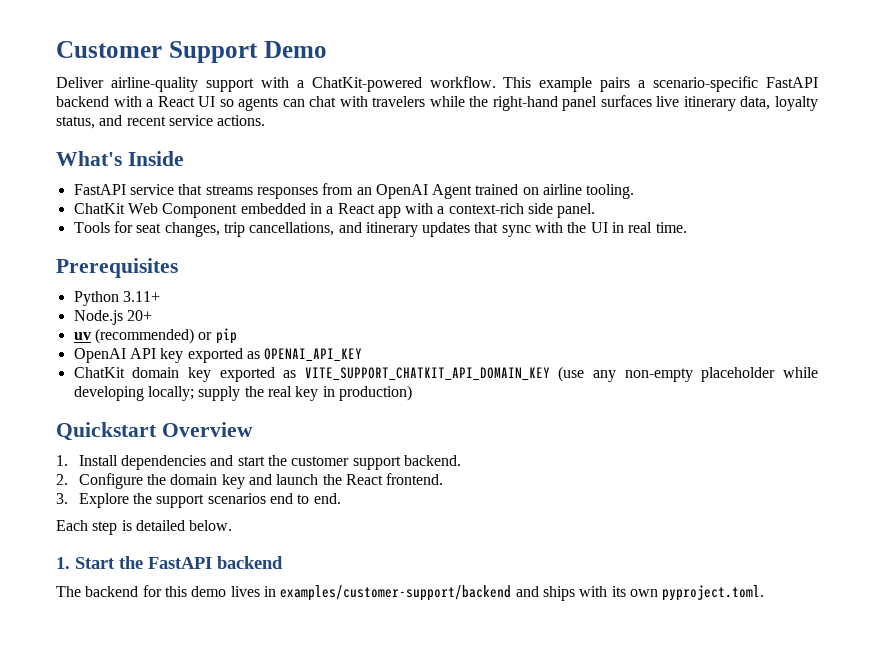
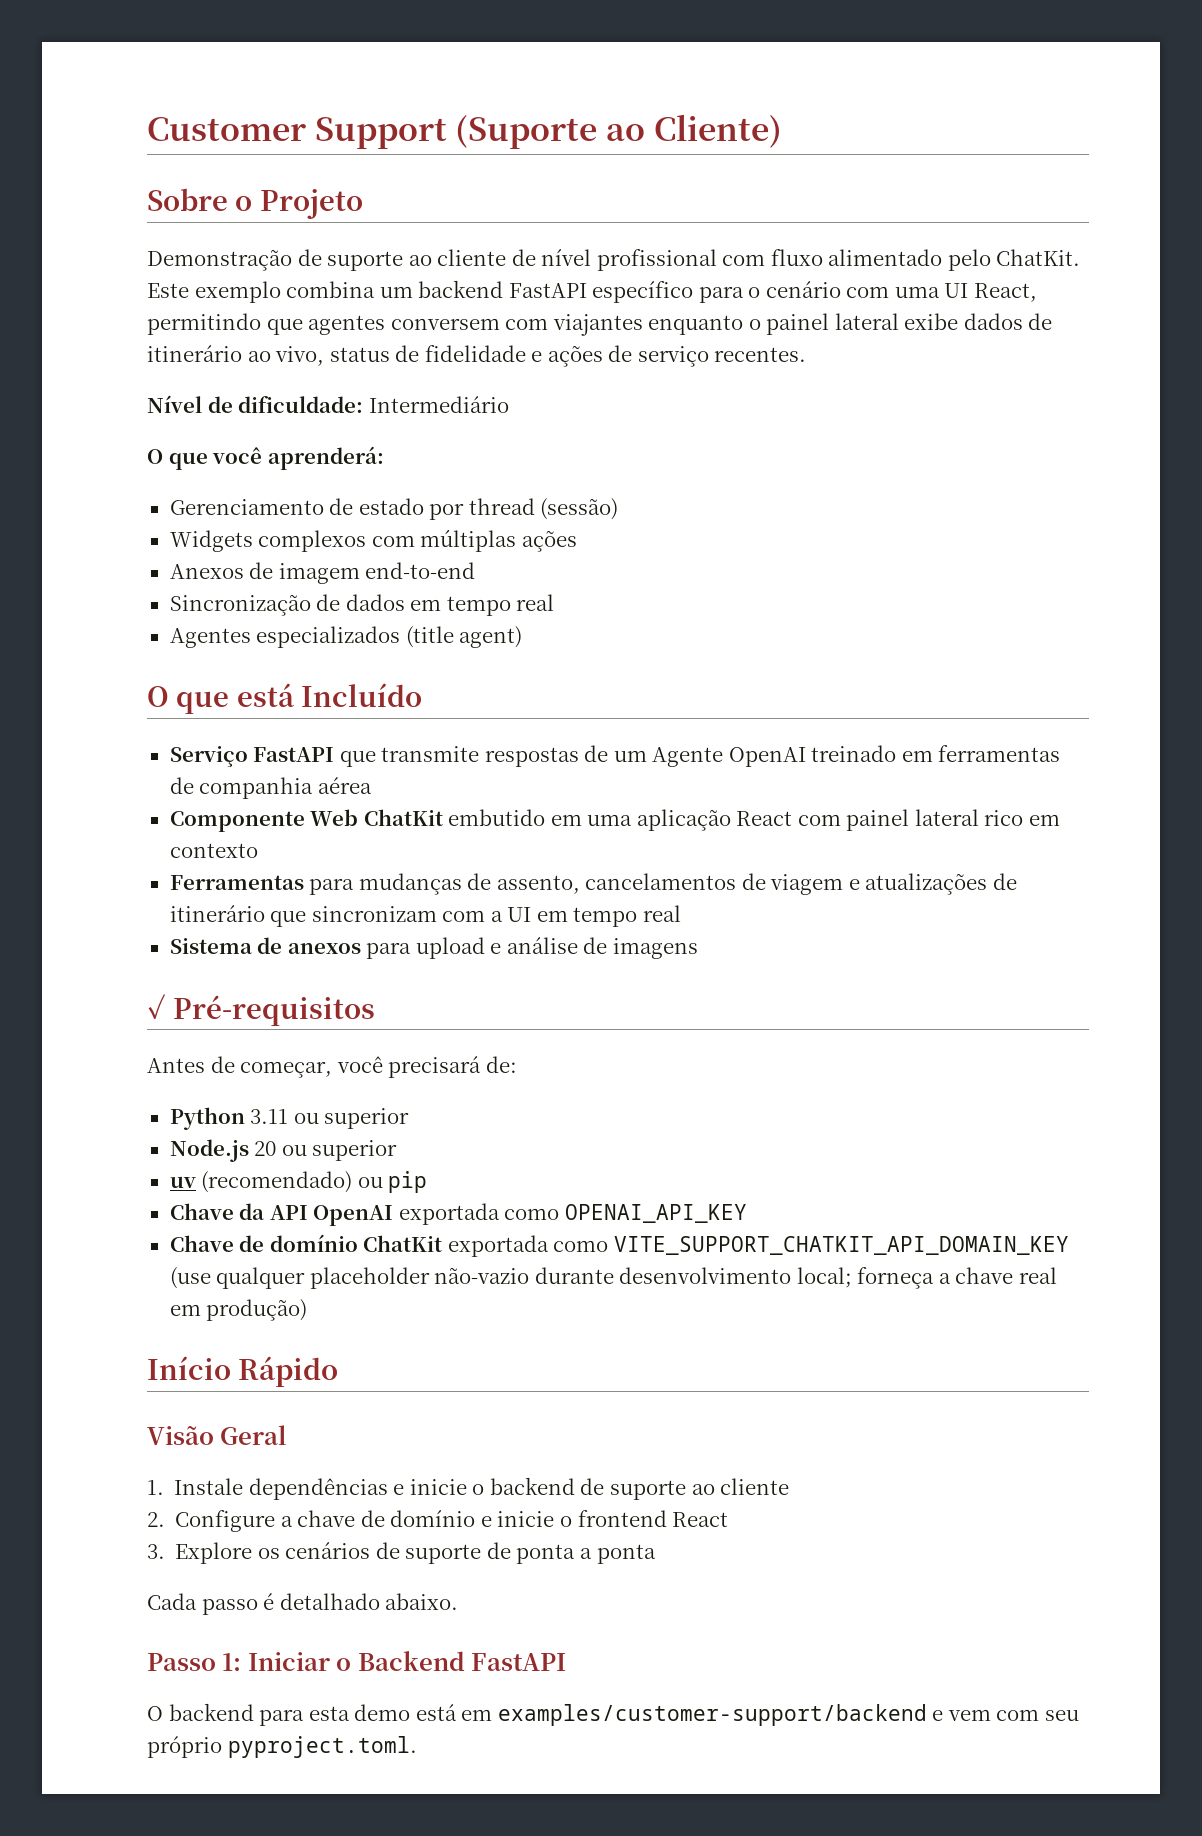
- Customer Support Demo
- Deliver airline-quality support with a ChatKit-powered workflow. This example pairs a scenario-specific FastAPI backend with a React UI so agents can chat with travelers while the right-hand panel surfaces live itinerary data, loyalty status, and recent service actions.
- What's Inside
- FastAPI service that streams responses from an OpenAI Agent trained on airline tooling.
- ChatKit Web Component embedded in a React app with a context-rich side panel.
- Tools for seat changes, trip cancellations, and itinerary updates that sync with the UI in real time.
- Prerequisites
- Python 3.11+
- Node.js 20+
+ Customer Support (Suporte ao Cliente)
+ Sobre o Projeto
+ Demonstração de suporte ao cliente de nível profissional com fluxo alimentado pelo ChatKit. Este exemplo combina um backend FastAPI específico para o cenário com uma UI React, permitindo que agentes conversem com viajantes enquanto o painel lateral exibe dados de itinerário ao vivo, status de fidelidade e ações de serviço recentes.
+ Nível de dificuldade: Intermediário
+ O que você aprenderá:
+ Gerenciamento de estado por thread (sessão)
+ Widgets complexos com múltiplas ações
+ Anexos de imagem end-to-end
+ Sincronização de dados em tempo real
+ Agentes especializados (title agent)
+ O que está Incluído
+ Serviço FastAPI que transmite respostas de um Agente OpenAI treinado em ferramentas de companhia aérea
+ Componente Web ChatKit embutido em uma aplicação React com painel lateral rico em contexto
+ Ferramentas para mudanças de assento, cancelamentos de viagem e atualizações de itinerário que sincronizam com a UI em tempo real
+ Sistema de anexos para upload e análise de imagens
+ ✓ Pré-requisitos
+ Antes de começar, você precisará de:
+ Python 3.11 ou superior
+ Node.js 20 ou superior
- uv (recommended) or pip
+ uv (recomendado) ou pip
- OpenAI API key exported as OPENAI_API_KEY
- ChatKit domain key exported as VITE_SUPPORT_CHATKIT_API_DOMAIN_KEY (use any non-empty placeholder while developing locally; supply the real key in production)
- Quickstart Overview
- 1. Install dependencies and start the customer support backend.
- 2. Configure the domain key and launch the React frontend.
+ Chave da API OpenAI exportada como OPENAI_API_KEY
+ Chave de domínio ChatKit exportada como VITE_SUPPORT_CHATKIT_API_DOMAIN_KEY (use qualquer placeholder não-vazio durante desenvolvimento local; forneça a chave real em produção)
+ Início Rápido
+ Visão Geral
+ 1. Instale dependências e inicie o backend de suporte ao cliente
+ 2. Configure a chave de domínio e inicie o frontend React
- 3. Explore the support scenarios end to end.
- Each step is detailed below.
- 1. Start the FastAPI backend
- The backend for this demo lives in examples/customer-support/backend and ships with its own pyproject.toml.
+ 3. Explore os cenários de suporte de ponta a ponta
+ Cada passo é detalhado abaixo.
+ Passo 1: Iniciar o Backend FastAPI
+ O backend para esta demo está em examples/customer-support/backend e vem com seu próprio pyproject.toml.

